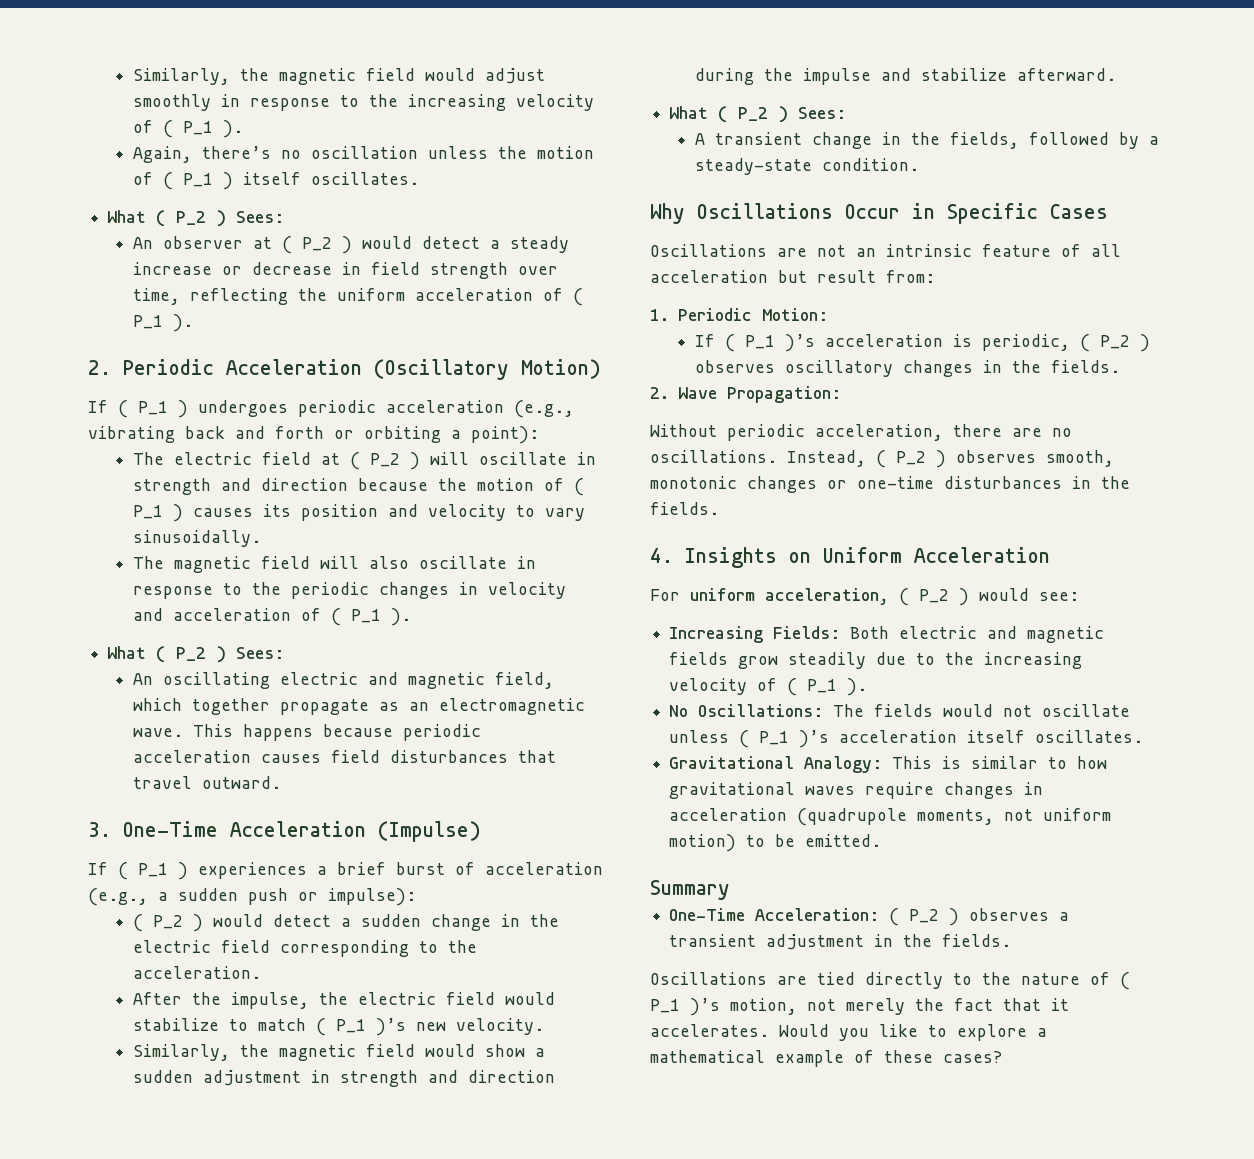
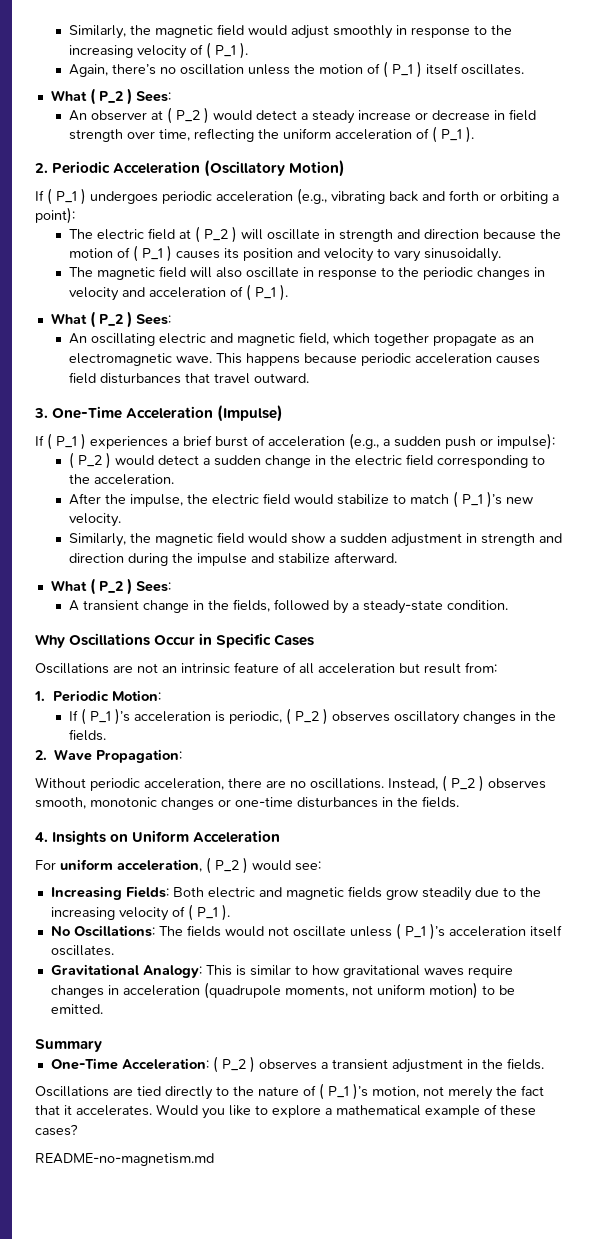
+ README-no-magnetism.md

